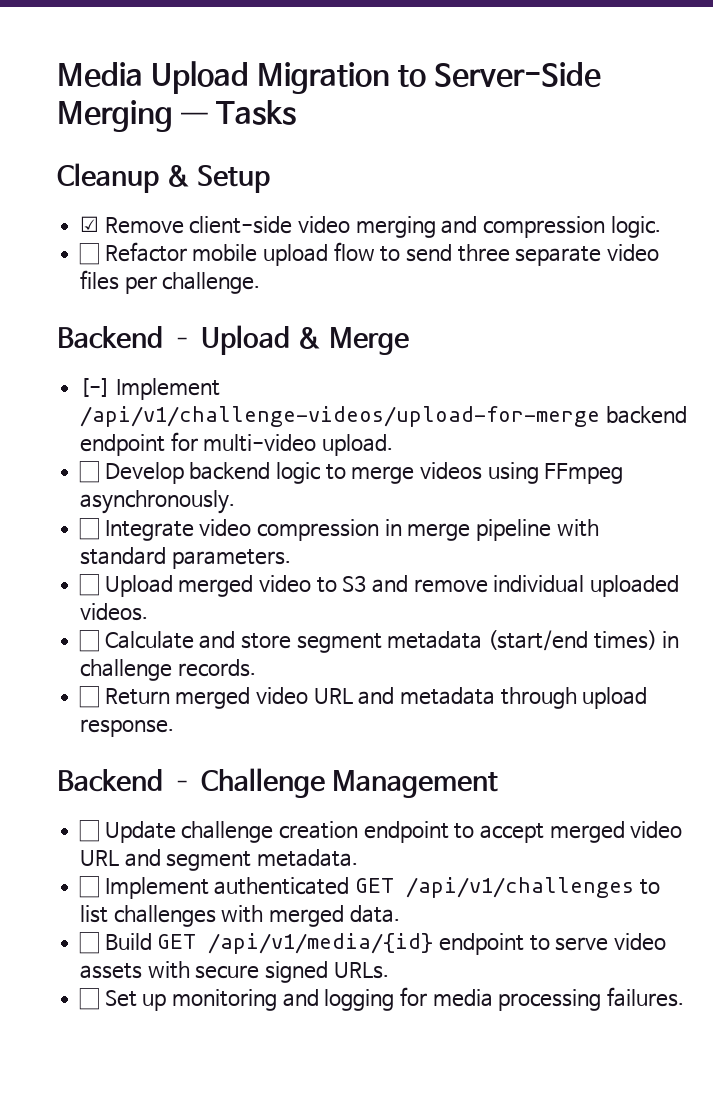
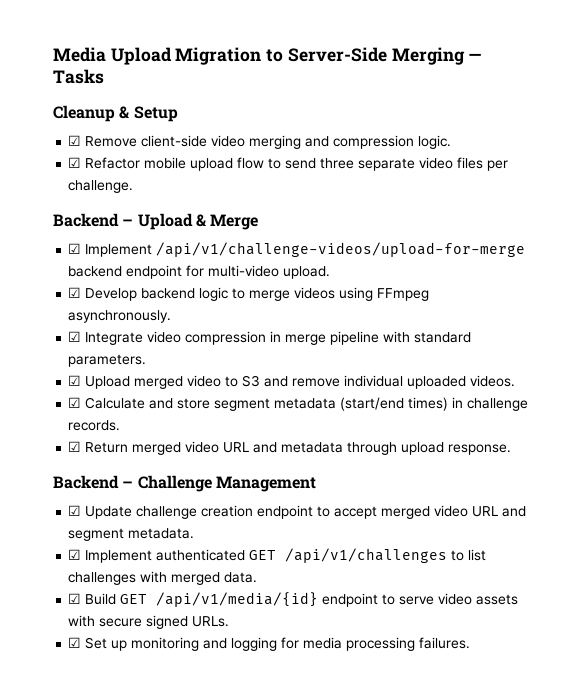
- ☐ Refactor mobile upload flow to send three separate video files per challenge.
+ ☑ Refactor mobile upload flow to send three separate video files per challenge.
- [-] Implement /api/v1/challenge-videos/upload-for-merge backend endpoint for multi-video upload.
+ ☑ Implement /api/v1/challenge-videos/upload-for-merge backend endpoint for multi-video upload.
- ☐ Develop backend logic to merge videos using FFmpeg asynchronously.
+ ☑ Develop backend logic to merge videos using FFmpeg asynchronously.
- ☐ Integrate video compression in merge pipeline with standard parameters.
+ ☑ Integrate video compression in merge pipeline with standard parameters.
- ☐ Upload merged video to S3 and remove individual uploaded videos.
+ ☑ Upload merged video to S3 and remove individual uploaded videos.
- ☐ Calculate and store segment metadata (start/end times) in challenge records.
+ ☑ Calculate and store segment metadata (start/end times) in challenge records.
- ☐ Return merged video URL and metadata through upload response.
+ ☑ Return merged video URL and metadata through upload response.
- ☐ Update challenge creation endpoint to accept merged video URL and segment metadata.
+ ☑ Update challenge creation endpoint to accept merged video URL and segment metadata.
- ☐ Implement authenticated GET /api/v1/challenges to list challenges with merged data.
+ ☑ Implement authenticated GET /api/v1/challenges to list challenges with merged data.
- ☐ Build GET /api/v1/media/{id} endpoint to serve video assets with secure signed URLs.
+ ☑ Build GET /api/v1/media/{id} endpoint to serve video assets with secure signed URLs.
- ☐ Set up monitoring and logging for media processing failures.
+ ☑ Set up monitoring and logging for media processing failures.

